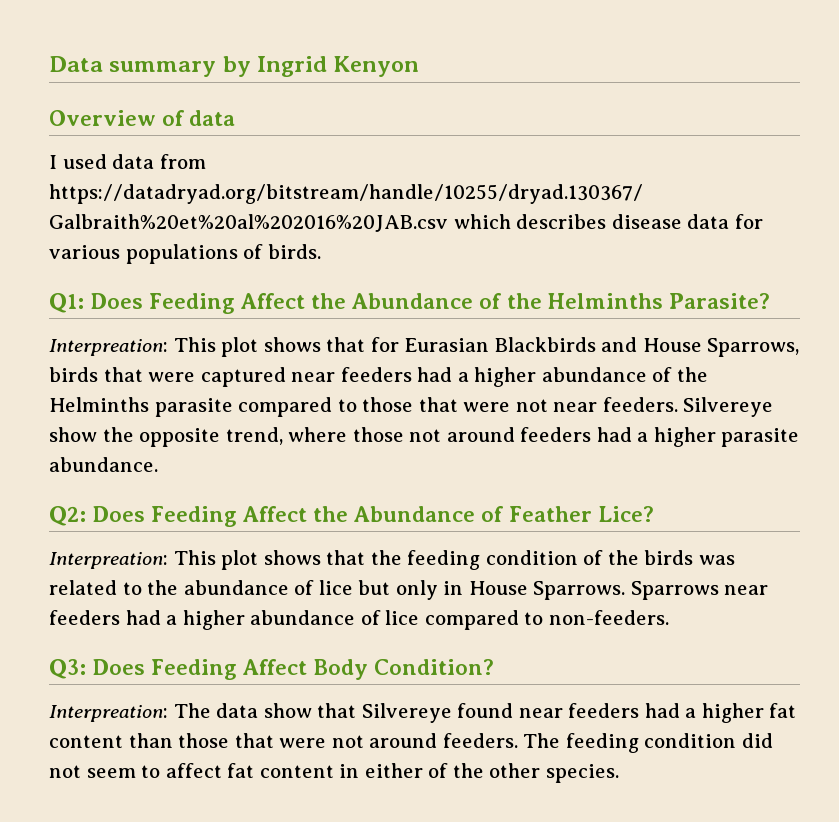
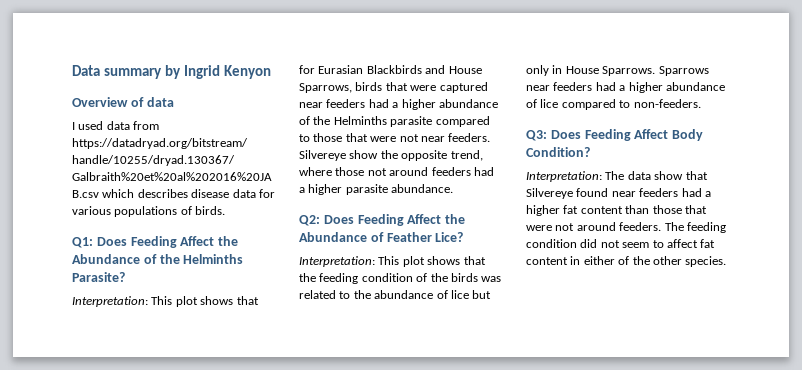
- Interpreation: This plot shows that for Eurasian Blackbirds and House Sparrows, birds that were captured near feeders had a higher abundance of the Helminths parasite compared to those that were not near feeders.
+ Interpretation: This plot shows that for Eurasian Blackbirds and House Sparrows, birds that were captured near feeders had a higher abundance of the Helminths parasite compared to those that were not near feeders.
- Interpreation: This plot shows that the feeding condition of the birds was related to the abundance of lice but only in House Sparrows.
+ Interpretation: This plot shows that the feeding condition of the birds was related to the abundance of lice but only in House Sparrows.
- Interpreation: The data show that Silvereye found near feeders had a higher fat content than those that were not around feeders.
+ Interpretation: The data show that Silvereye found near feeders had a higher fat content than those that were not around feeders.

